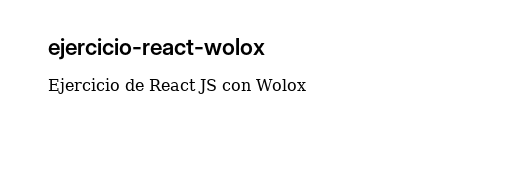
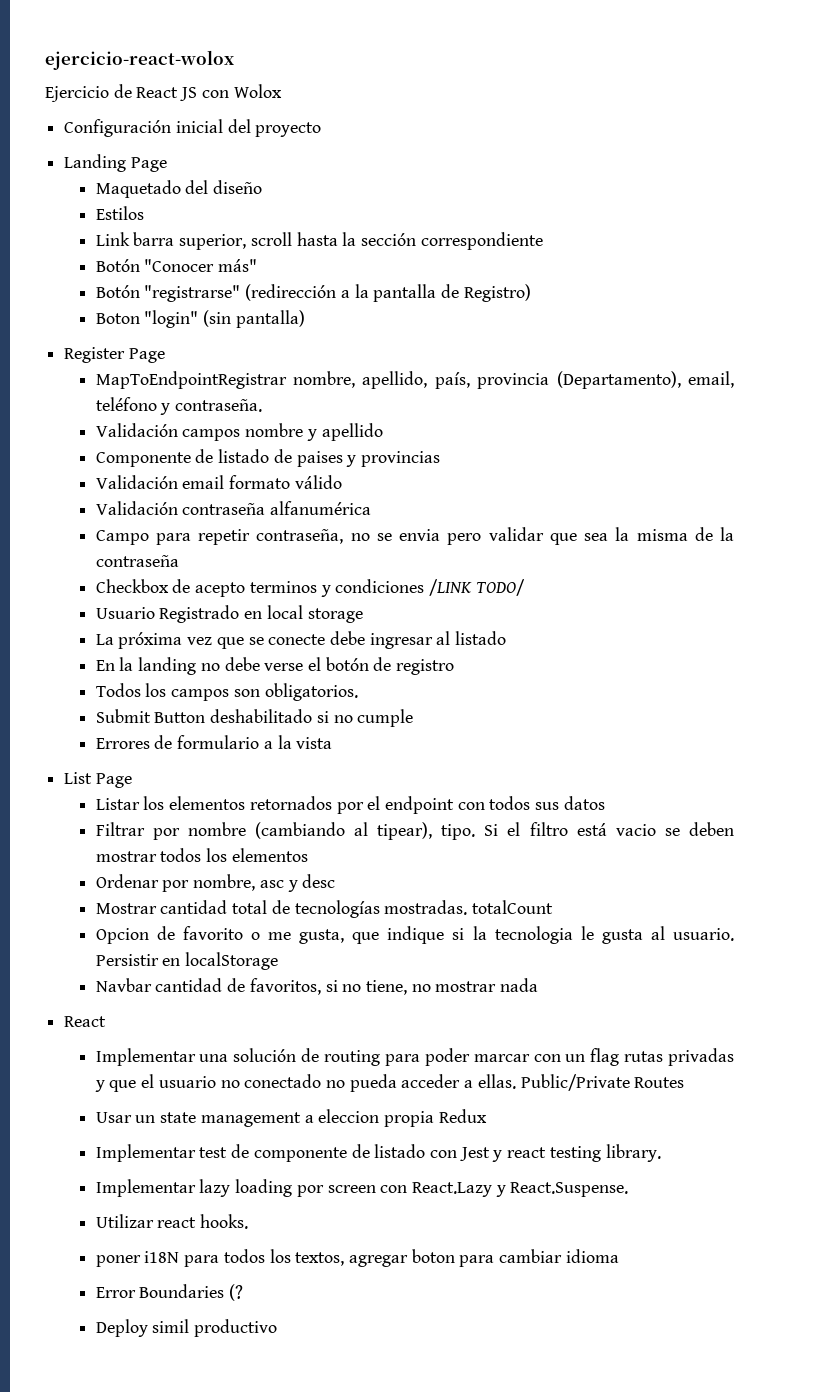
+ Configuración inicial del proyecto
+ Landing Page
+ Maquetado del diseño
+ Estilos
+ Link barra superior, scroll hasta la sección correspondiente
+ Botón "Conocer más"
+ Botón "registrarse" (redirección a la pantalla de Registro)
+ Boton "login" (sin pantalla)
+ Register Page
+ MapToEndpointRegistrar nombre, apellido, país, provincia (Departamento), email, teléfono y contraseña.
+ Validación campos nombre y apellido
+ Componente de listado de paises y provincias
+ Validación email formato válido
+ Validación contraseña alfanumérica
+ Campo para repetir contraseña, no se envia pero validar que sea la misma de la contraseña
+ Checkbox de acepto terminos y condiciones /LINK TODO/
+ Usuario Registrado en local storage
+ La próxima vez que se conecte debe ingresar al listado
+ En la landing no debe verse el botón de registro
+ Todos los campos son obligatorios.
+ Submit Button deshabilitado si no cumple
+ Errores de formulario a la vista
+ List Page
+ Listar los elementos retornados por el endpoint con todos sus datos
+ Filtrar por nombre (cambiando al tipear), tipo. Si el filtro está vacio se deben mostrar todos los elementos
+ Ordenar por nombre, asc y desc
+ Mostrar cantidad total de tecnologías mostradas. totalCount
+ Opcion de favorito o me gusta, que indique si la tecnologia le gusta al usuario. Persistir en localStorage
+ Navbar cantidad de favoritos, si no tiene, no mostrar nada
+ React
+ Implementar una solución de routing para poder marcar con un flag rutas privadas y que el usuario no conectado no pueda acceder a ellas. Public/Private Routes
+ Usar un state management a eleccion propia Redux
+ Implementar test de componente de listado con Jest y react testing library.
+ Implementar lazy loading por screen con React.Lazy y React.Suspense.
+ Utilizar react hooks.
+ poner i18N para todos los textos, agregar boton para cambiar idioma
+ Error Boundaries (?
+ Deploy simil productivo

